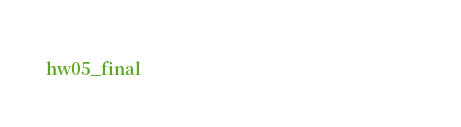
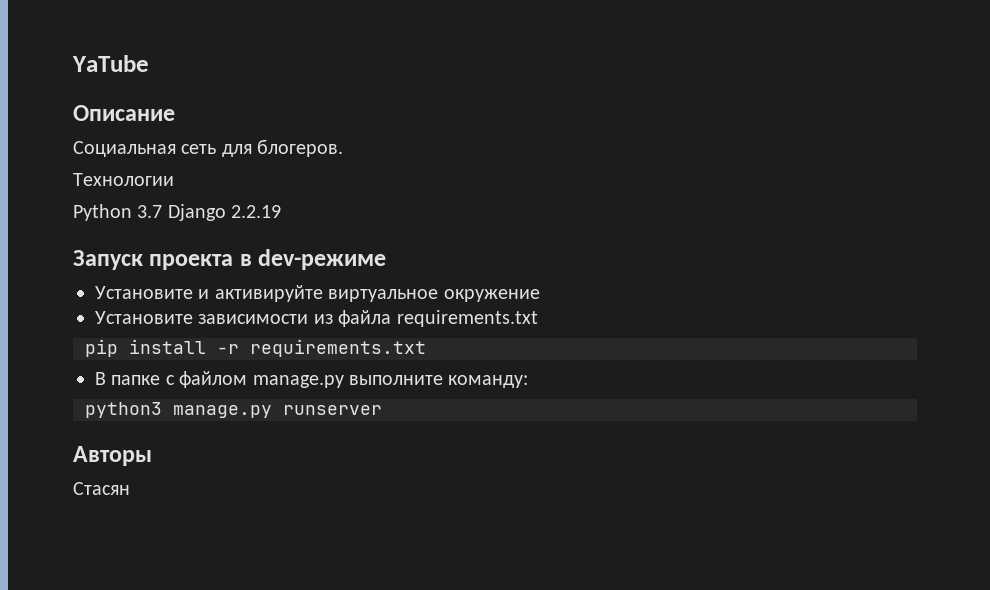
- hw05_final
+ YaTube
+ Описание
+ Социальная сеть для блогеров.
+ Технологии
+ Python 3.7 Django 2.2.19
+ Запуск проекта в dev-режиме
+ Установите и активируйте виртуальное окружение
+ Установите зависимости из файла requirements.txt
+ pip install -r requirements.txt
+ В папке с файлом manage.py выполните команду:
+ python3 manage.py runserver
+ Авторы
+ Стасян

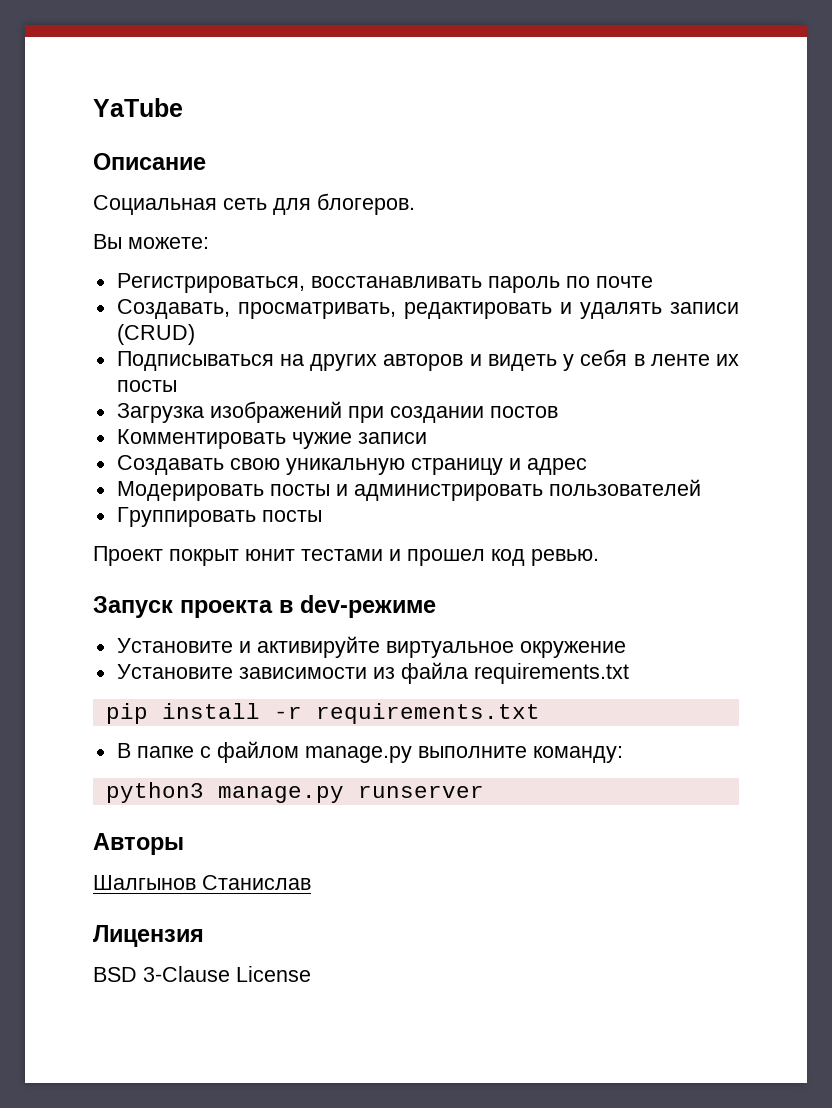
- Технологии
- Python 3.7 Django 2.2.19
+ Вы можете:
+ Регистрироваться, восстанавливать пароль по почте
+ Создавать, просматривать, редактировать и удалять записи (CRUD)
+ Подписываться на других авторов и видеть у себя в ленте их посты
+ Загрузка изображений при создании постов
+ Комментировать чужие записи
+ Создавать свою уникальную страницу и адрес
+ Модерировать посты и администрировать пользователей
+ Группировать посты
+ Проект покрыт юнит тестами и прошел код ревью.
- Стасян
+ Шалгынов Станислав
+ Лицензия
+ BSD 3-Clause License

